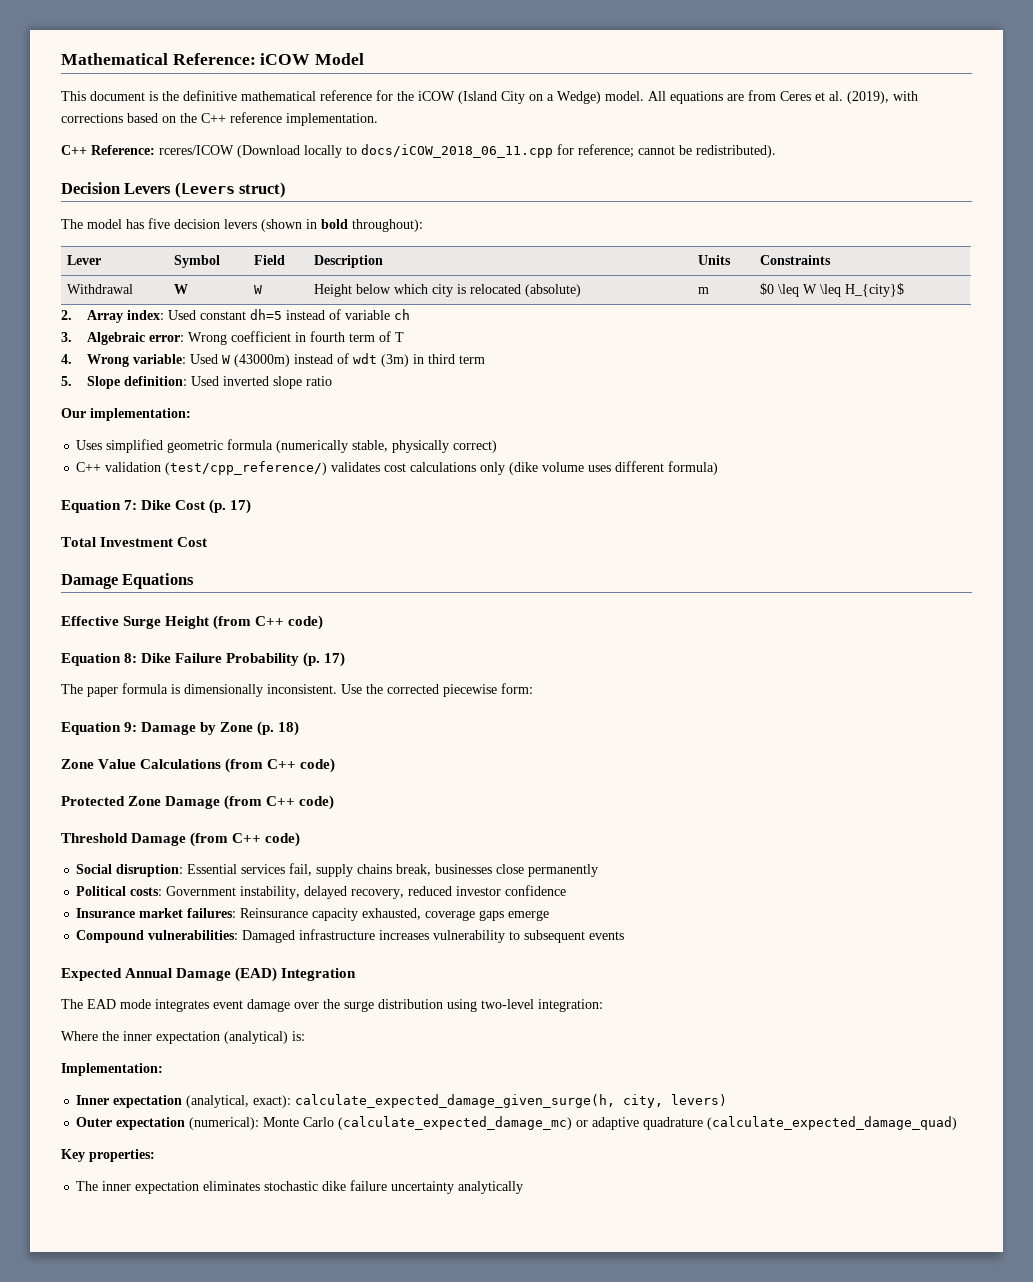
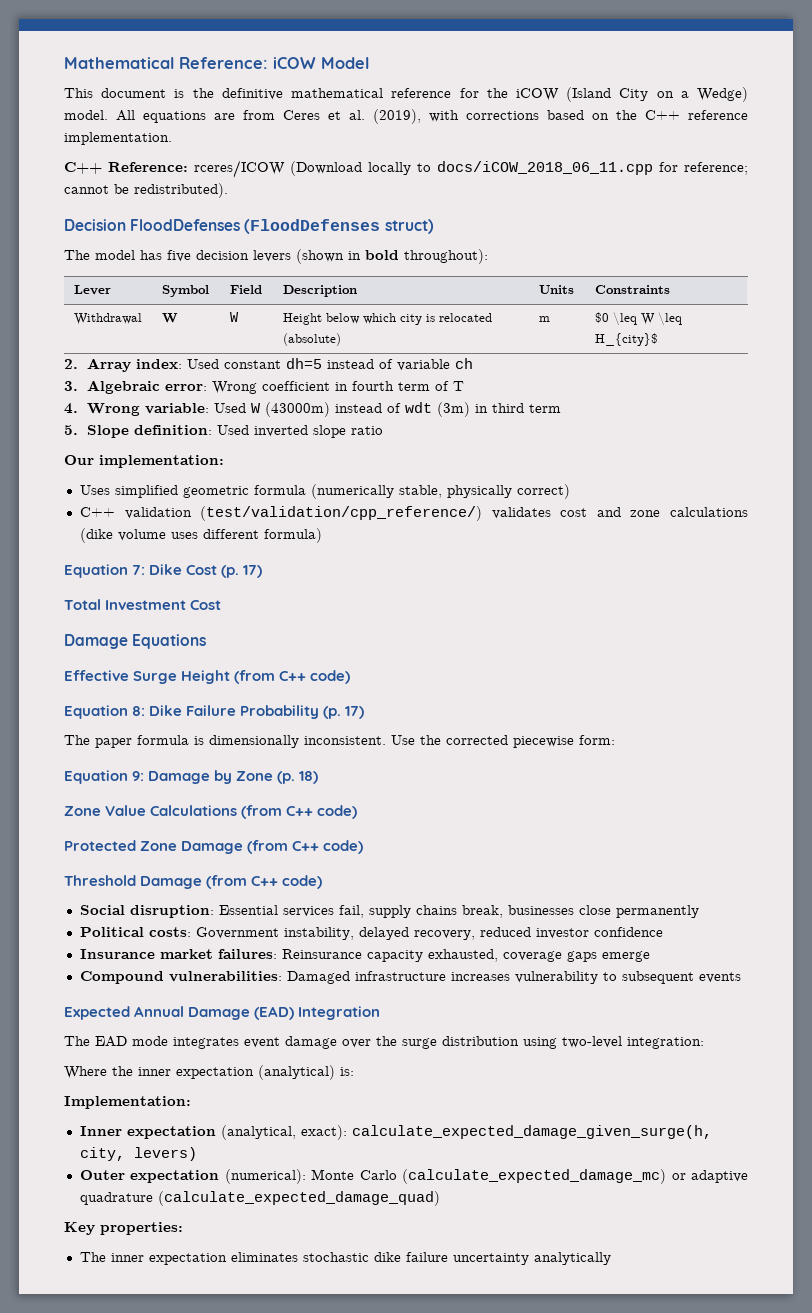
- Decision Levers (Levers struct)
+ Decision FloodDefenses (FloodDefenses struct)
- C++ validation (test/cpp_reference/) validates cost calculations only (dike volume uses different formula)
+ C++ validation (test/validation/cpp_reference/) validates cost and zone calculations (dike volume uses different formula)

